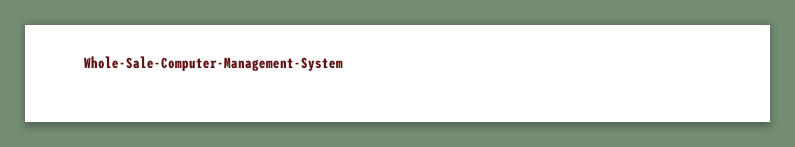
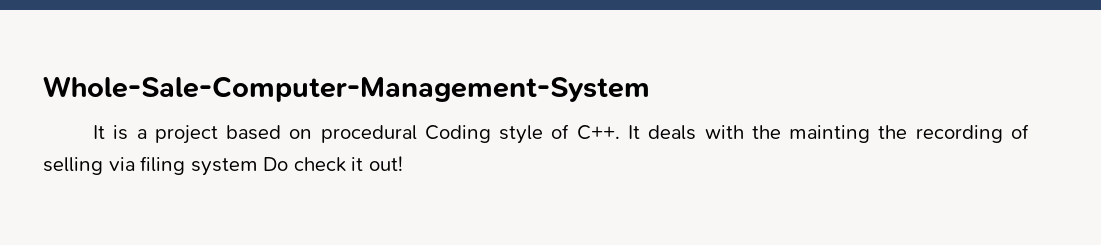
+ It is a project based on procedural Coding style of C++. It deals with the mainting the recording of selling via filing system Do check it out!

